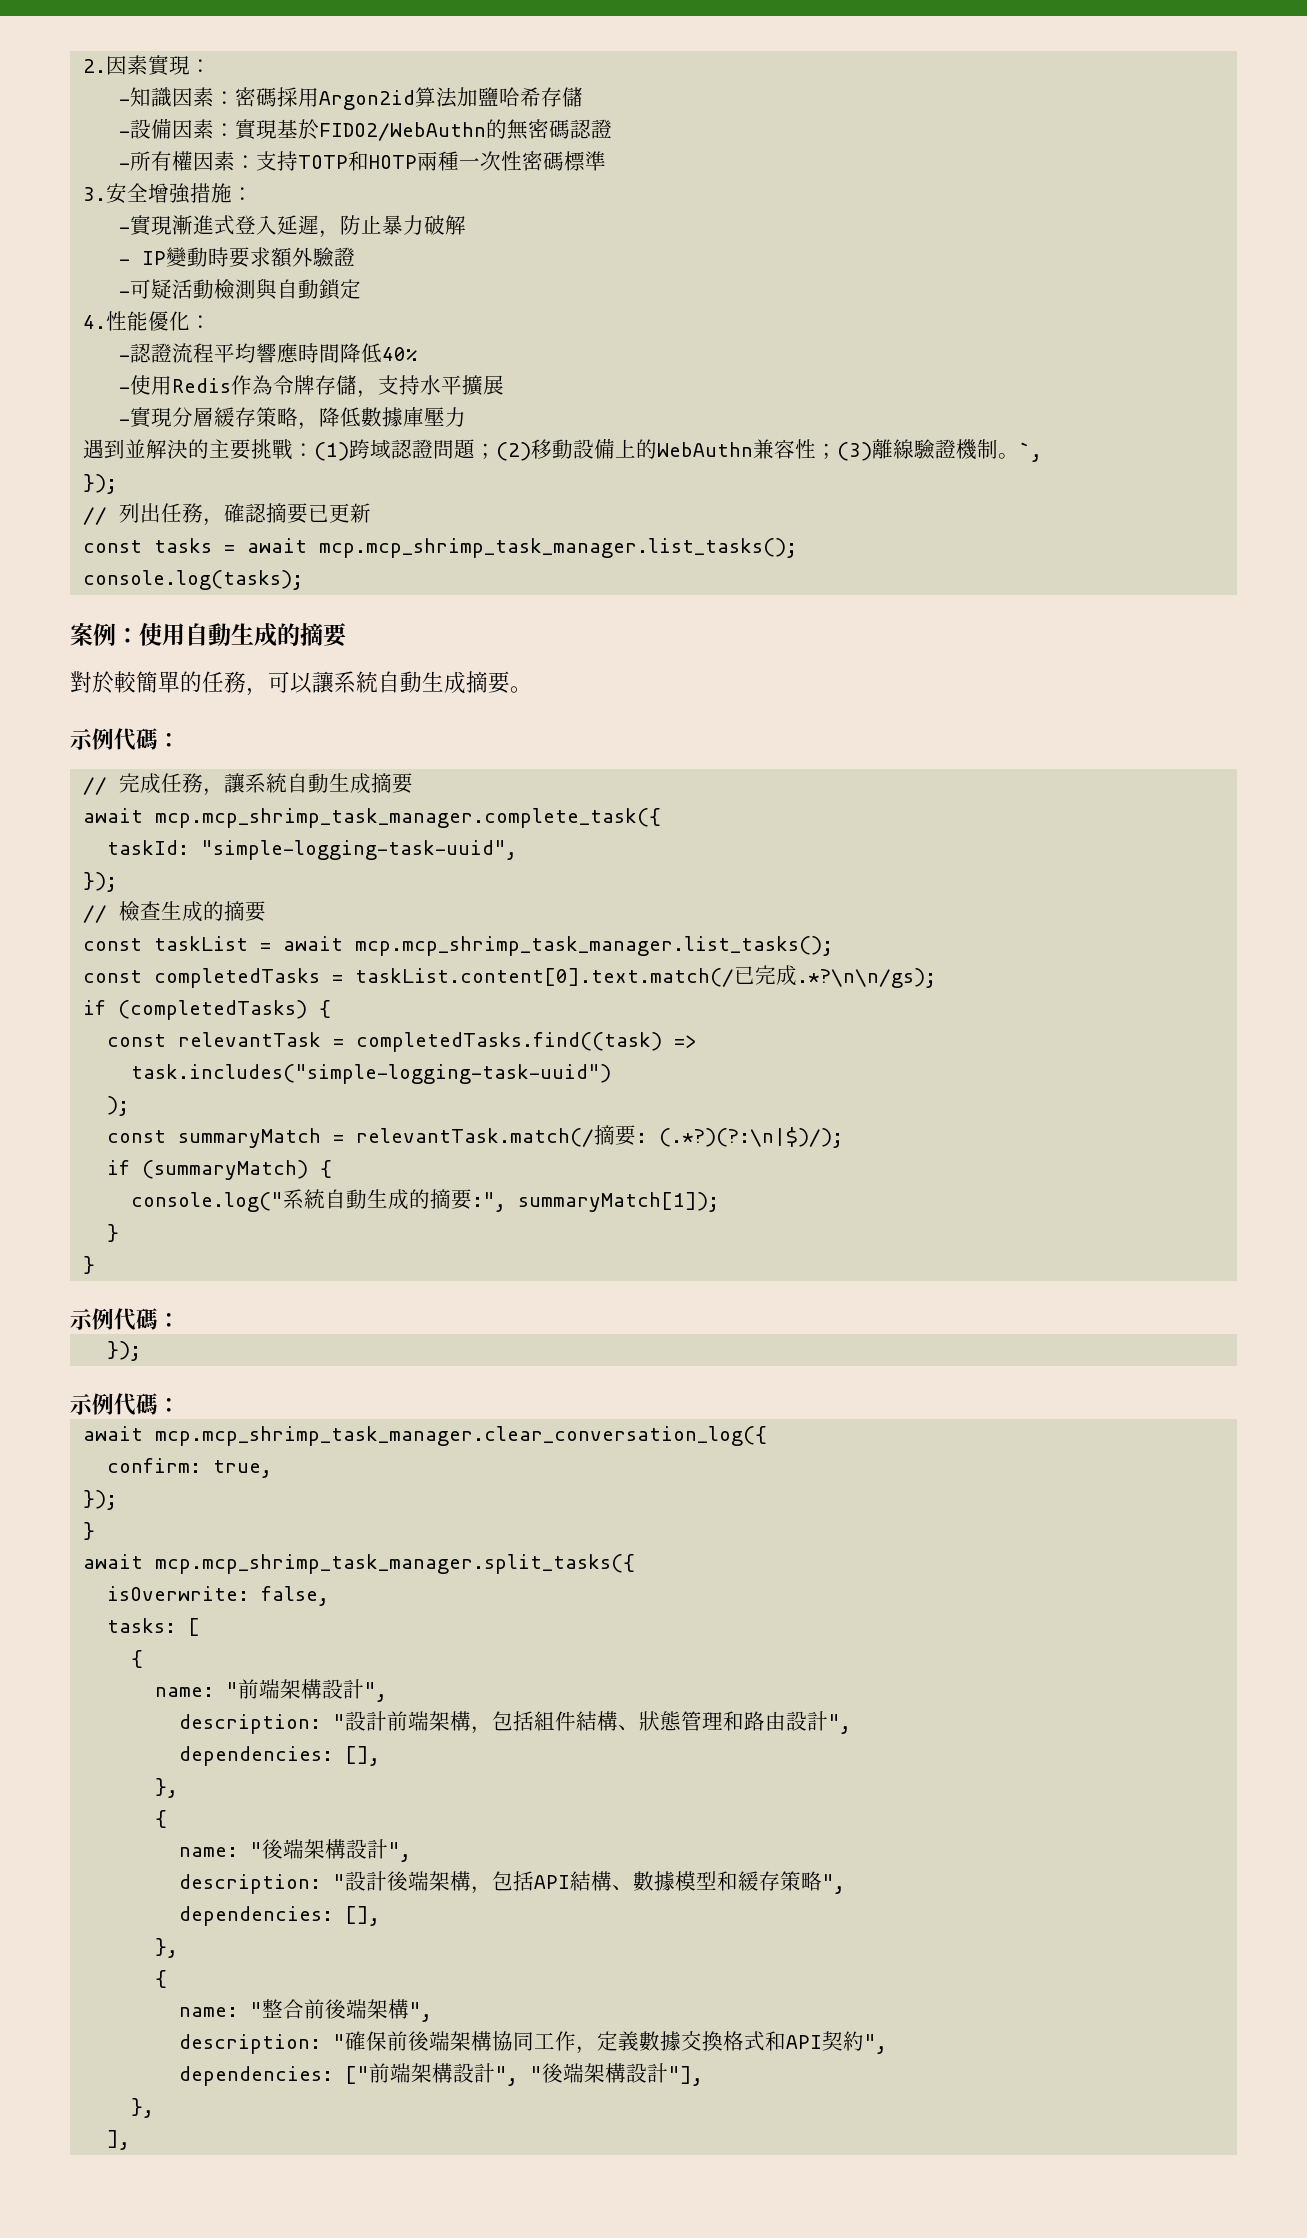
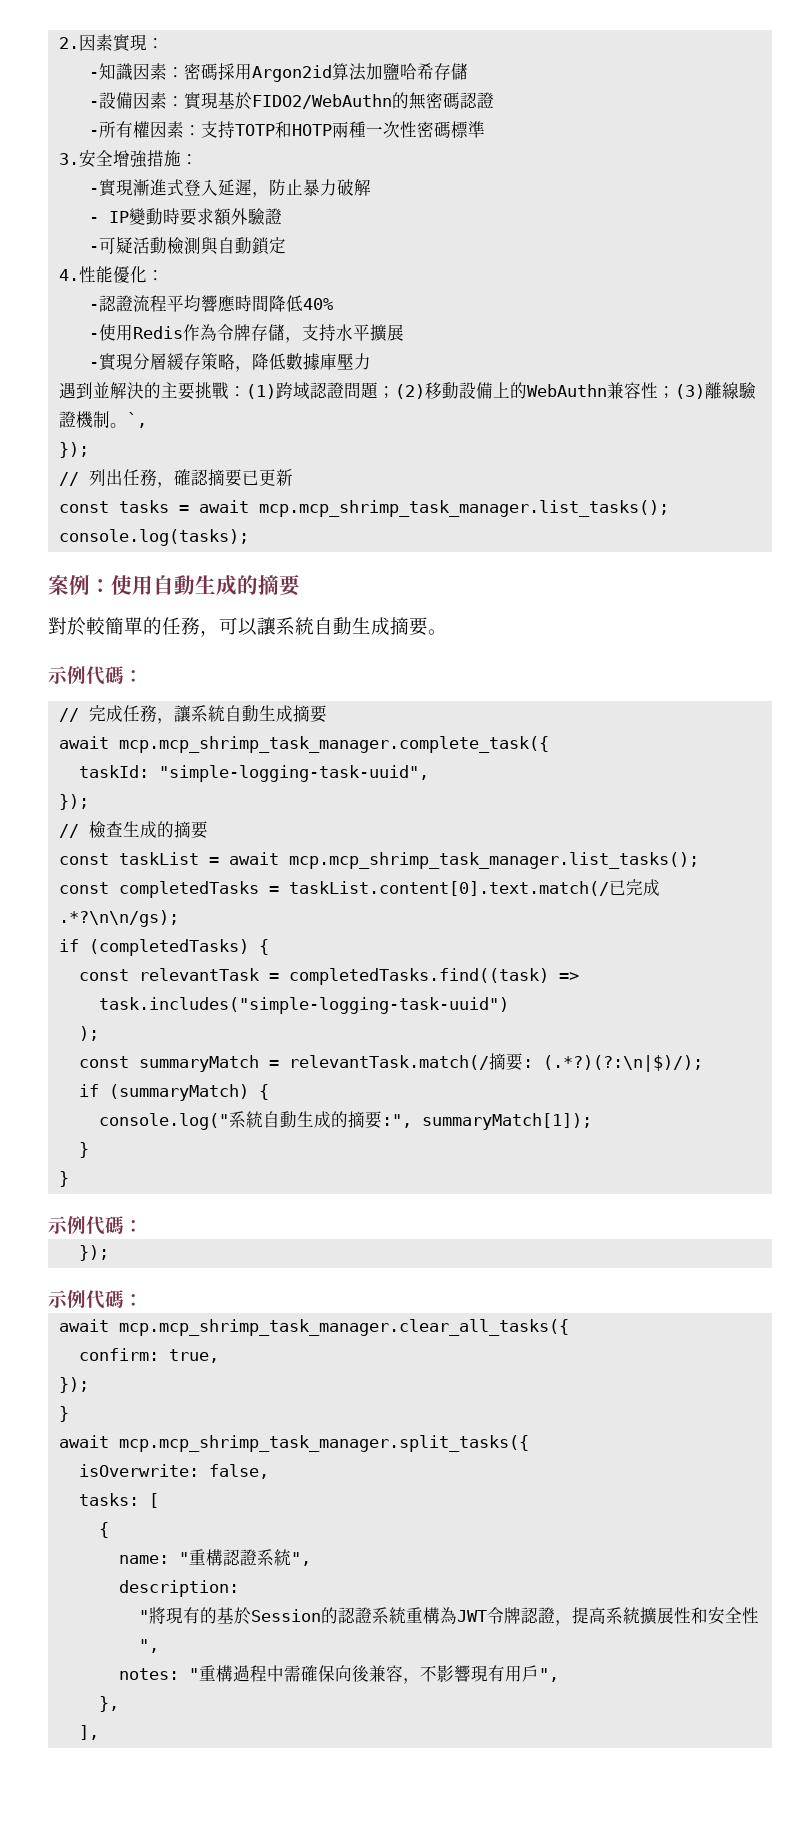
- await mcp.mcp_shrimp_task_manager.clear_conversation_log({
+ await mcp.mcp_shrimp_task_manager.clear_all_tasks({
- name: "前端架構設計",
- description: "設計前端架構，包括組件結構、狀態管理和路由設計",
- dependencies: [],
- },
- {
- name: "後端架構設計",
- description: "設計後端架構，包括API結構、數據模型和緩存策略",
- dependencies: [],
- },
- {
- name: "整合前後端架構",
- description: "確保前後端架構協同工作，定義數據交換格式和API契約",
- dependencies: ["前端架構設計", "後端架構設計"],
+ name: "重構認證系統",
+ description:
+ "將現有的基於Session的認證系統重構為JWT令牌認證，提高系統擴展性和安全性",
+ notes: "重構過程中需確保向後兼容，不影響現有用戶",

